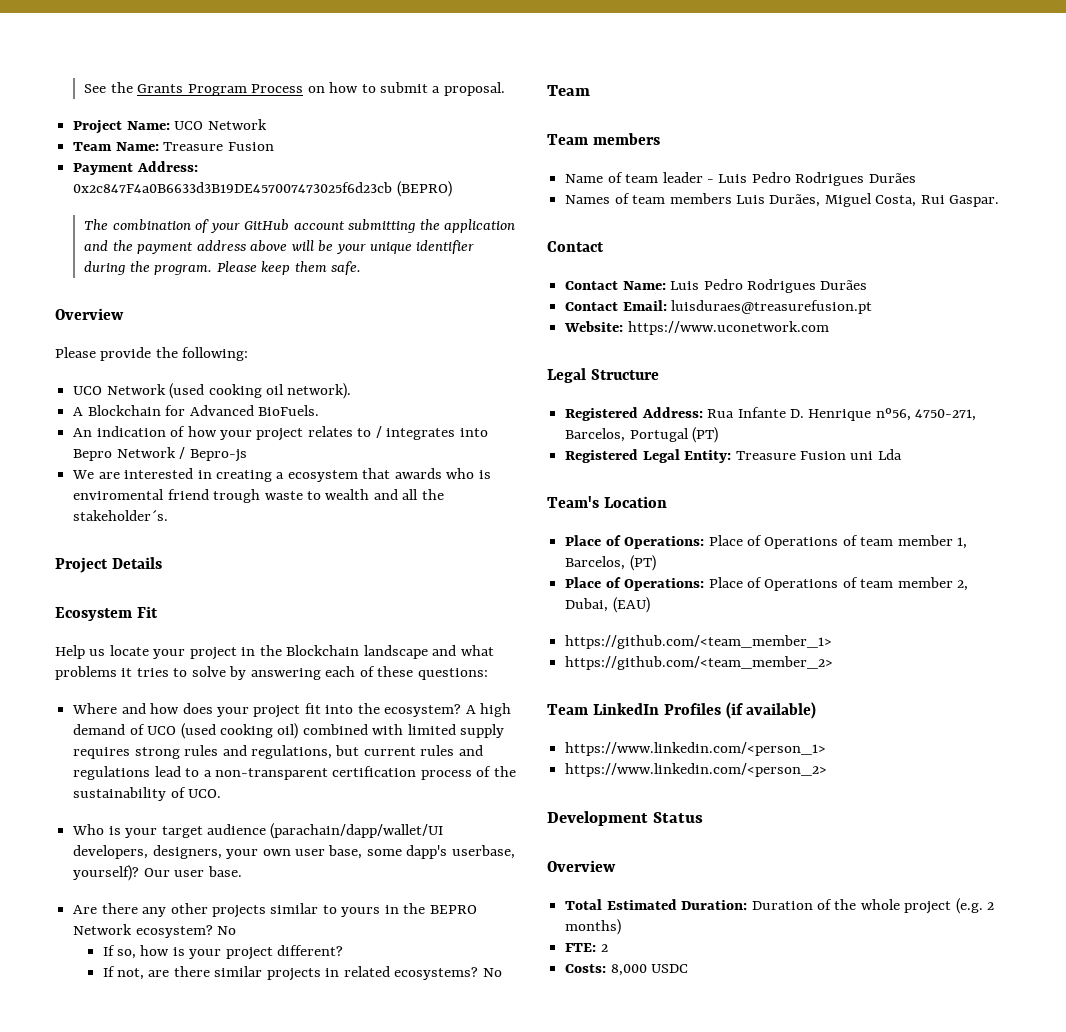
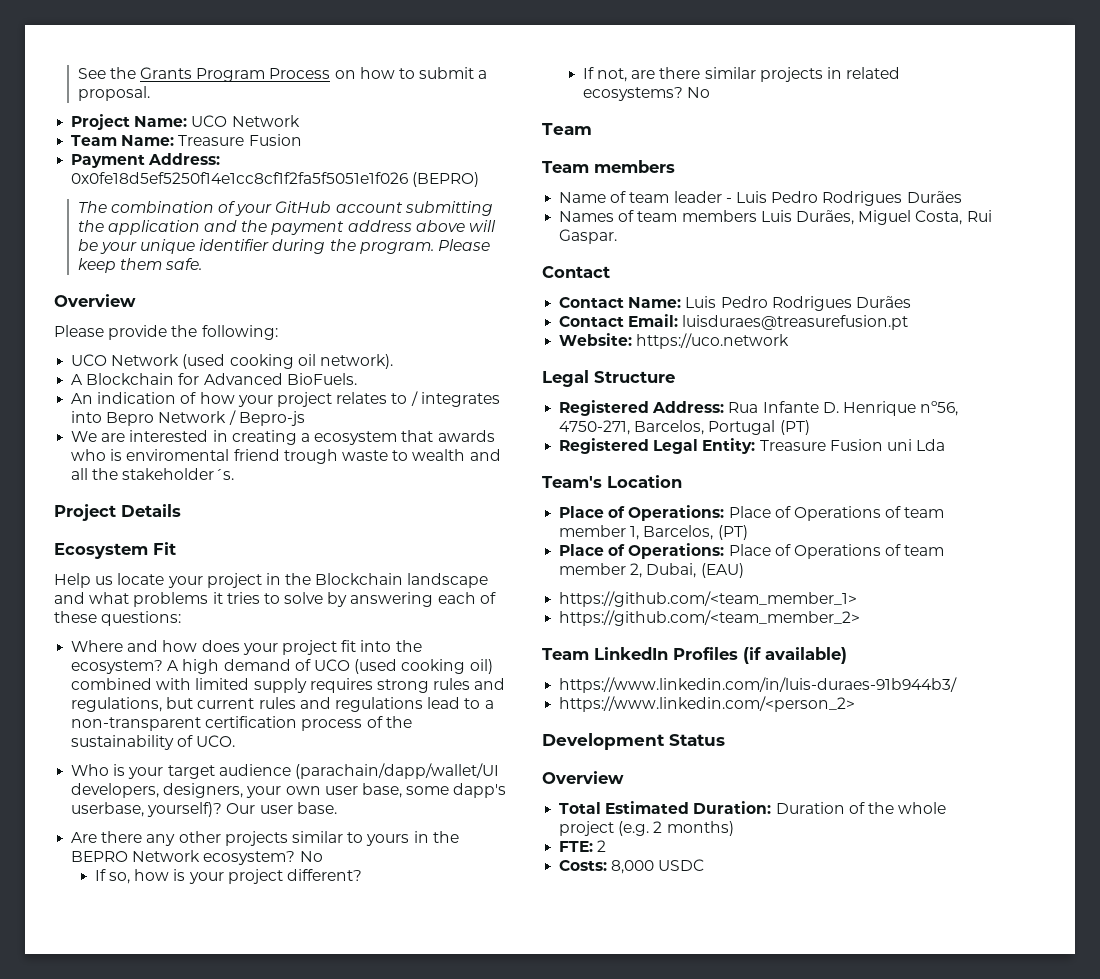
- Payment Address: 0x2c847F4a0B6633d3B19DE457007473025f6d23cb (BEPRO)
+ Payment Address: 0x0fe18d5ef5250f14e1cc8cf1f2fa5f5051e1f026 (BEPRO)
- Website: https://www.uconetwork.com
+ Website: https://uco.network
- https://www.linkedin.com/<person_1>
+ https://www.linkedin.com/in/luis-duraes-91b944b3/

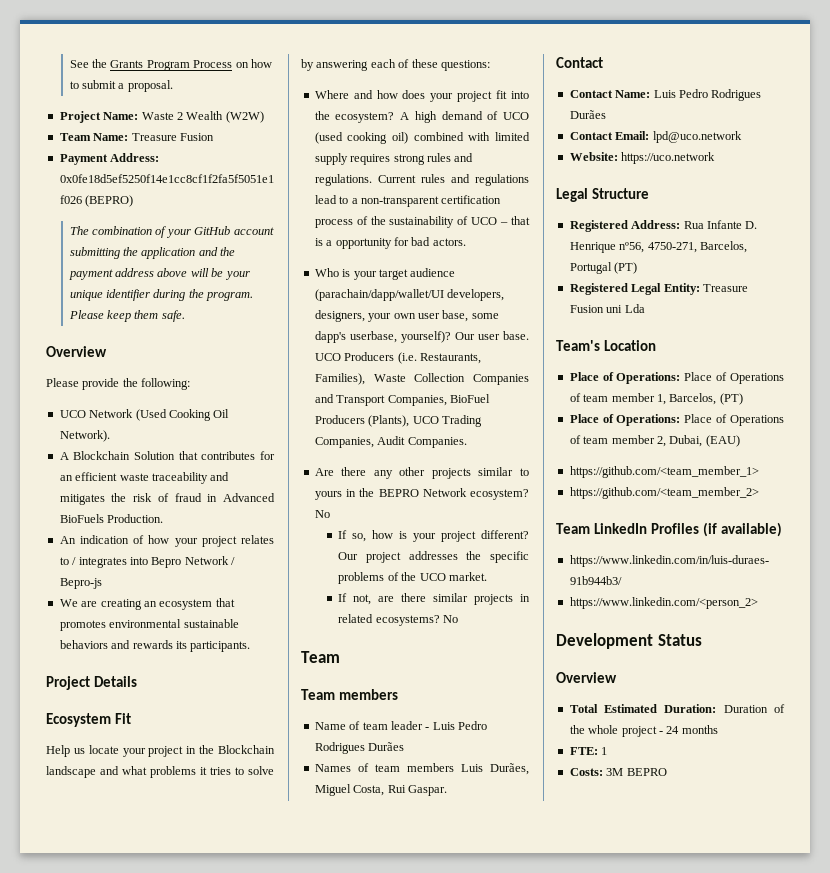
- Project Name: UCO Network
+ Project Name: Waste 2 Wealth (W2W)
- UCO Network (used cooking oil network).
- A Blockchain for Advanced BioFuels.
+ UCO Network (Used Cooking Oil Network).
+ A Blockchain Solution that contributes for an efficient waste traceability and mitigates the risk of fraud in Advanced BioFuels Production.
- We are interested in creating a ecosystem that awards who is enviromental friend trough waste to wealth and all the stakeholder´s.
+ We are creating an ecosystem that promotes environmental sustainable behaviors and rewards its participants.
- A high demand of UCO (used cooking oil) combined with limited supply requires strong rules and regulations, but current rules and regulations lead to a non-transparent certification process of the sustainability of UCO.
+ A high demand of UCO (used cooking oil) combined with limited supply requires strong rules and regulations. Current rules and regulations lead to a non-transparent certification process of the sustainability of UCO – that is a opportunity for bad actors.
+ UCO Producers (i.e. Restaurants, Families), Waste Collection Companies and Transport Companies, BioFuel Producers (Plants), UCO Trading Companies, Audit Companies.
+ Our project addresses the specific problems of the UCO market.
- Contact Email: luisduraes@treasurefusion.pt
+ Contact Email: lpd@uco.network
- Total Estimated Duration: Duration of the whole project (e.g. 2 months)
+ Total Estimated Duration: Duration of the whole project - 24 months
- FTE: 2
+ FTE: 1
- Costs: 8,000 USDC
+ Costs: 3M BEPRO

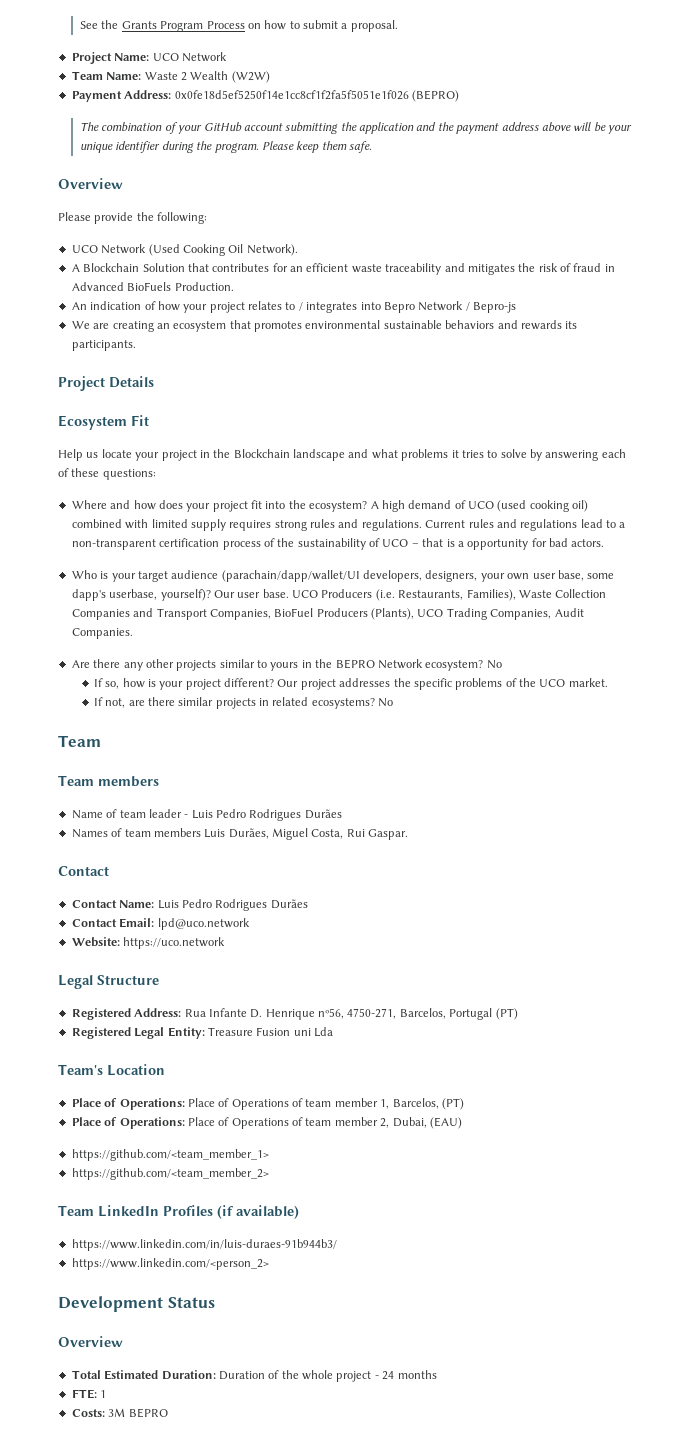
- Project Name: Waste 2 Wealth (W2W)
+ Project Name: UCO Network
+ Team Name: Waste 2 Wealth (W2W)
- Team Name: Treasure Fusion

